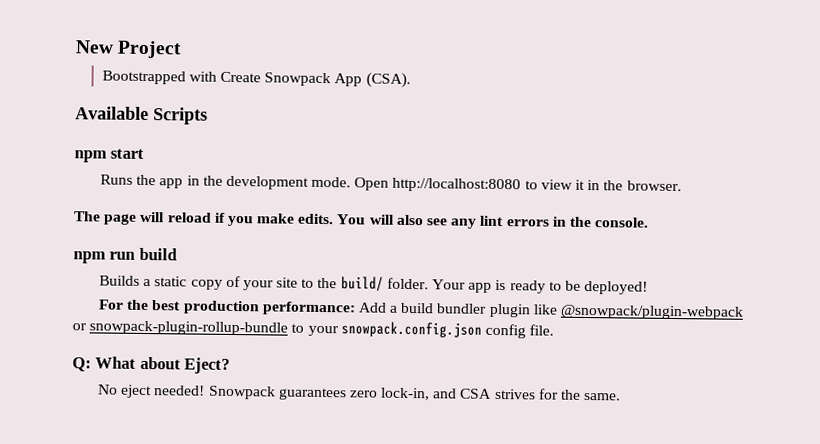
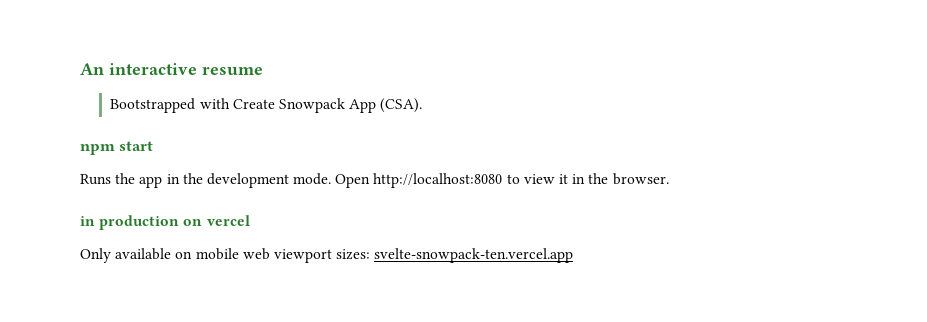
- New Project
+ An interactive resume
- Available Scripts
- The page will reload if you make edits. You will also see any lint errors in the console.
- npm run build
- Builds a static copy of your site to the build/ folder. Your app is ready to be deployed!
- For the best production performance: Add a build bundler plugin like @snowpack/plugin-webpack or snowpack-plugin-rollup-bundle to your snowpack.config.json config file.
- Q: What about Eject?
- No eject needed! Snowpack guarantees zero lock-in, and CSA strives for the same.
+ in production on vercel
+ Only available on mobile web viewport sizes: svelte-snowpack-ten.vercel.app

